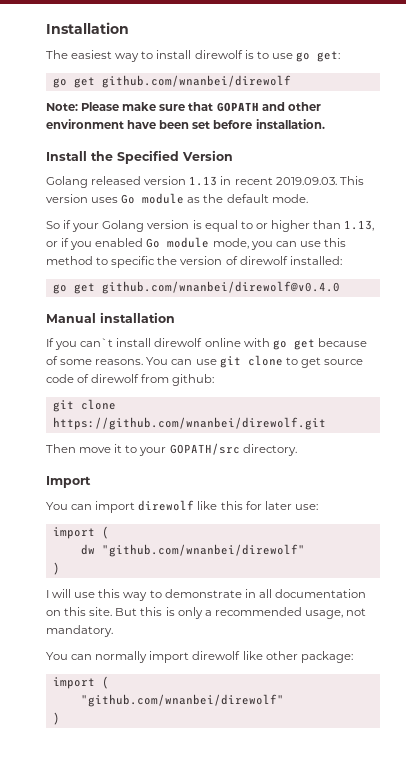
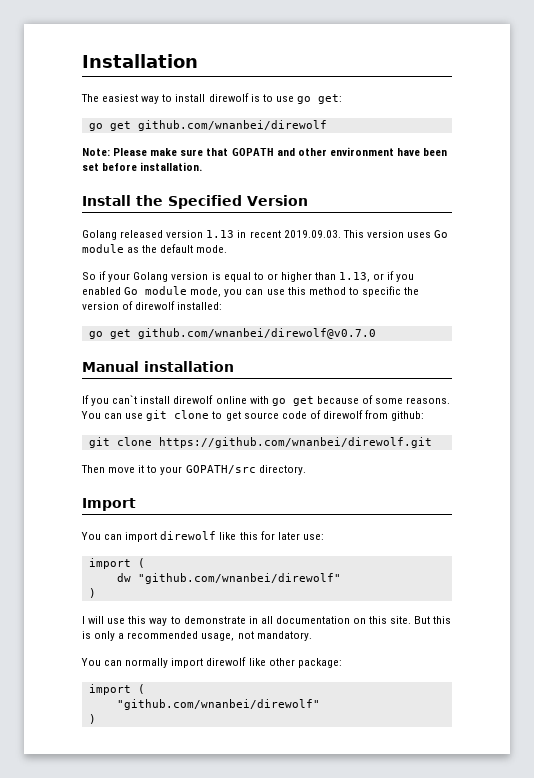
- go get github.com/wnanbei/direwolf@v0.4.0
+ go get github.com/wnanbei/direwolf@v0.7.0

